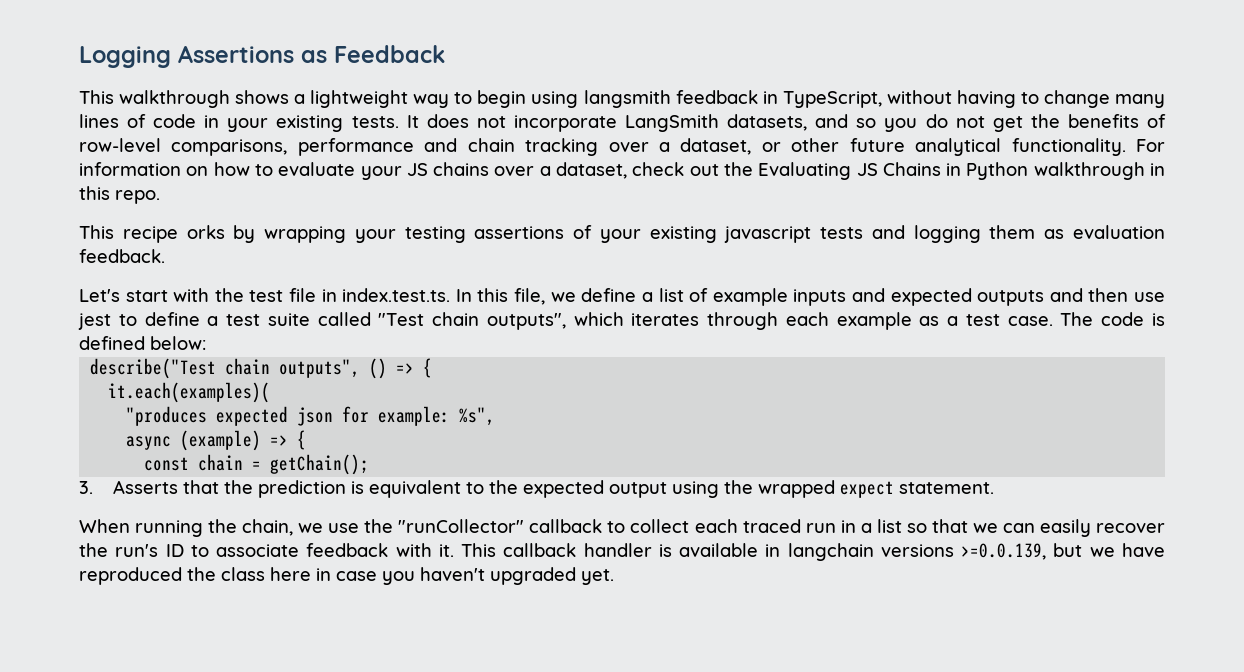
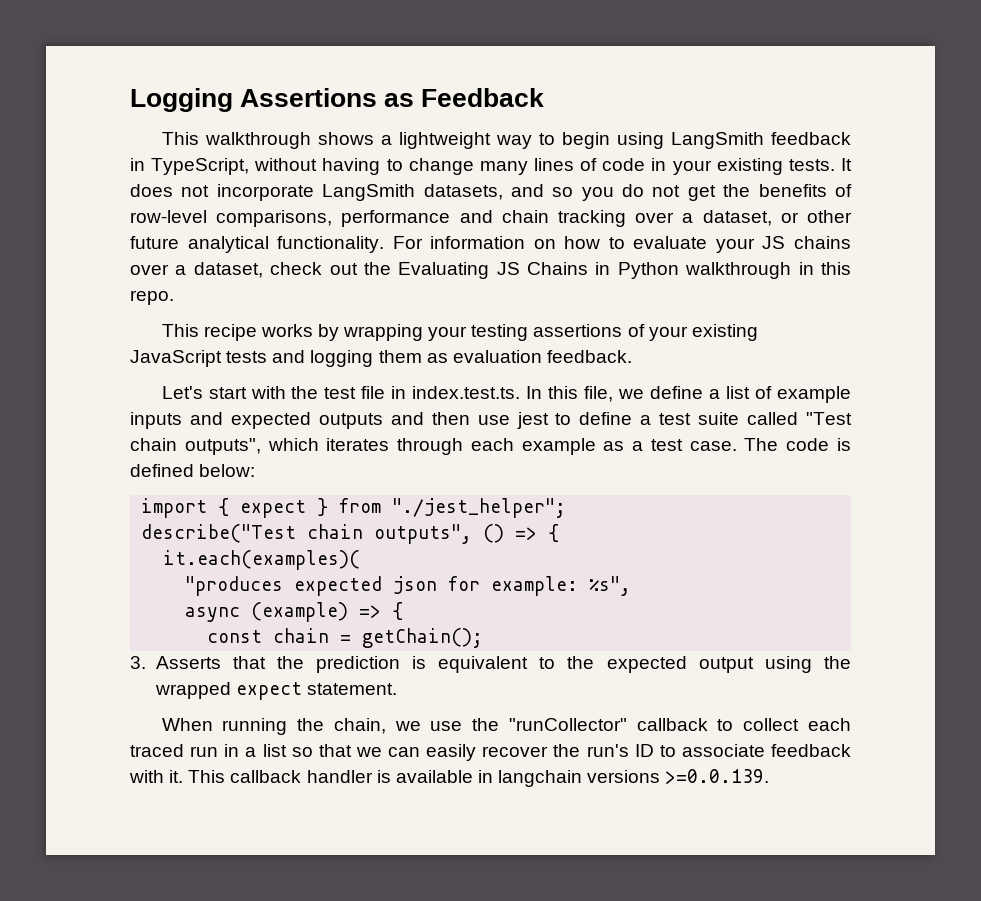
- This walkthrough shows a lightweight way to begin using langsmith feedback in TypeScript, without having to change many lines of code in your existing tests.
+ This walkthrough shows a lightweight way to begin using LangSmith feedback in TypeScript, without having to change many lines of code in your existing tests.
- This recipe orks by wrapping your testing assertions of your existing javascript tests and logging them as evaluation feedback.
+ This recipe works by wrapping your testing assertions of your existing JavaScript tests and logging them as evaluation feedback.
+ import { expect } from "./jest_helper";
- This callback handler is available in langchain versions >=0.0.139, but we have reproduced the class here in case you haven't upgraded yet.
+ This callback handler is available in langchain versions >=0.0.139.

